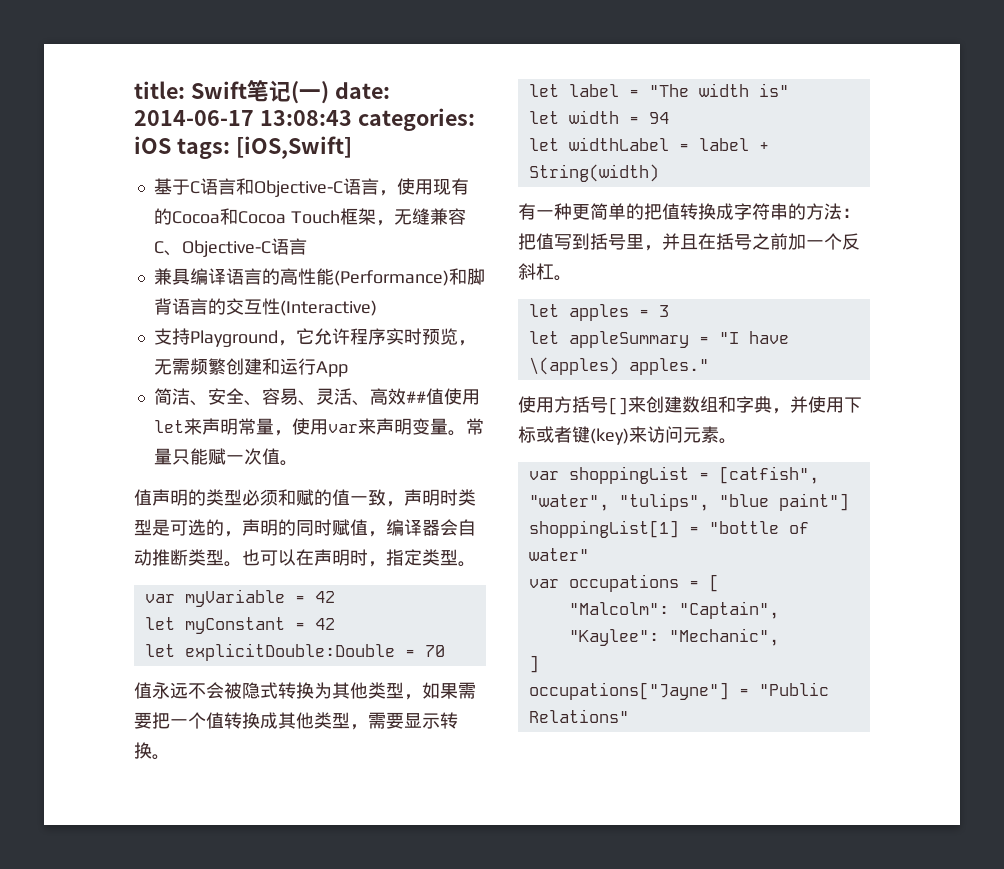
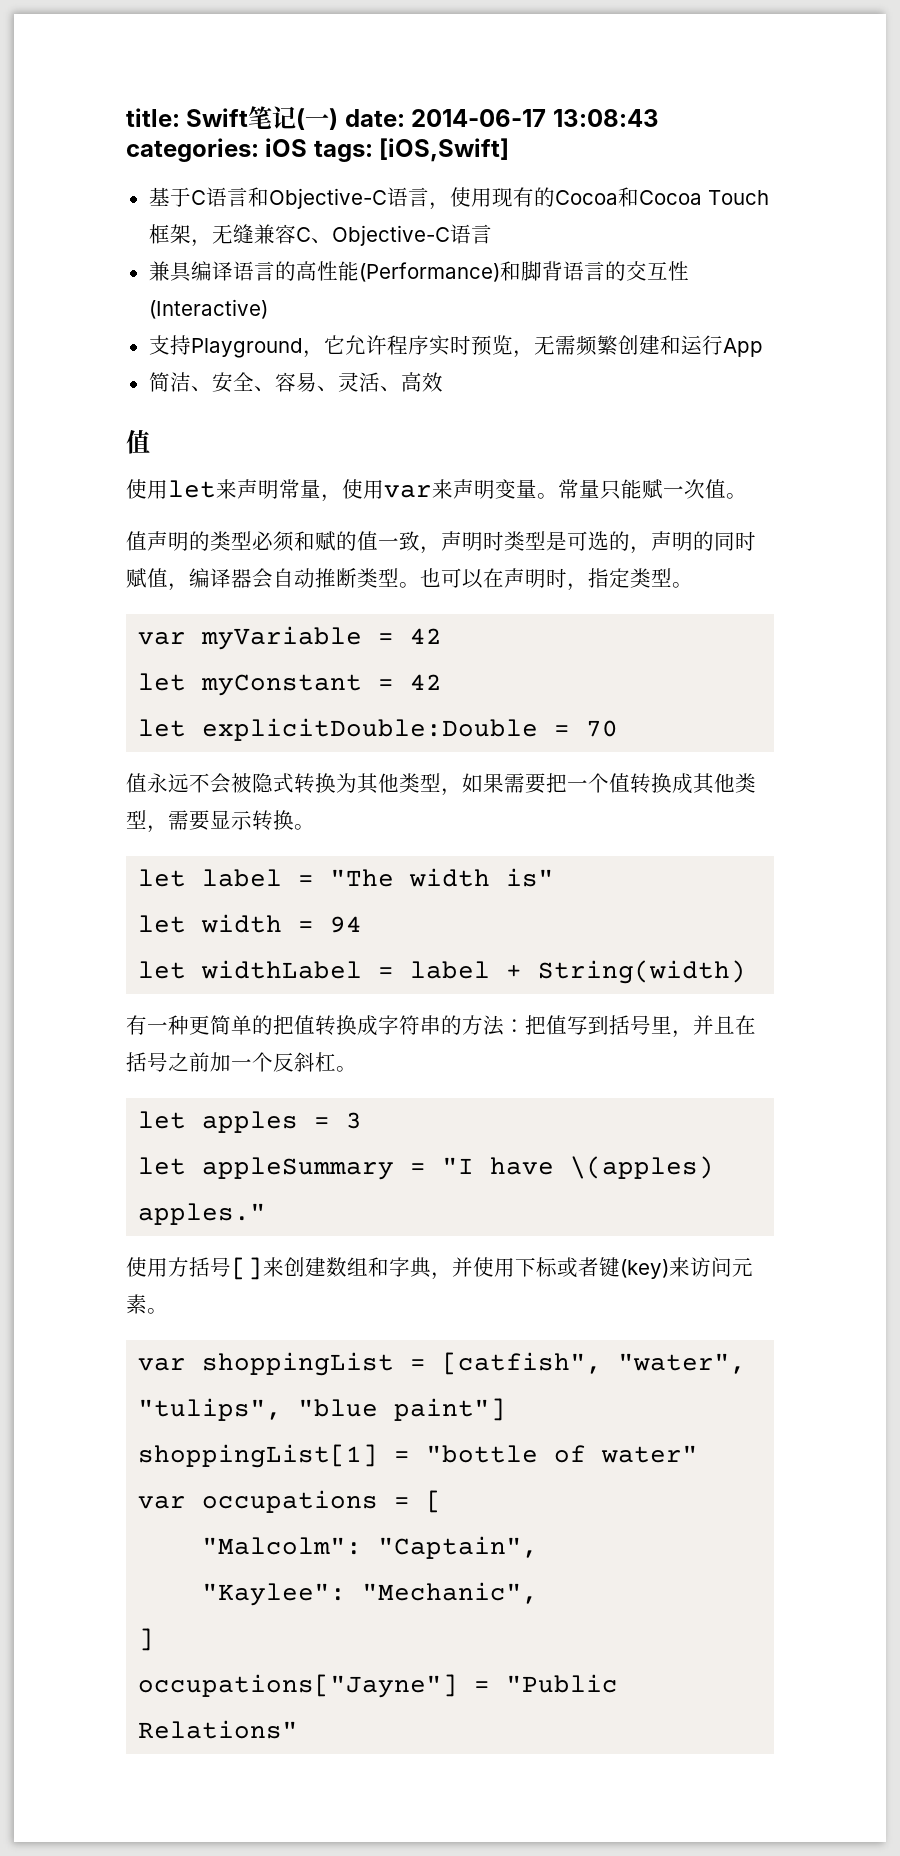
- 简洁、安全、容易、灵活、高效##值使用let来声明常量，使用var来声明变量。
+ 简洁、安全、容易、灵活、高效
+ 值
+ 使用let来声明常量，使用var来声明变量。

